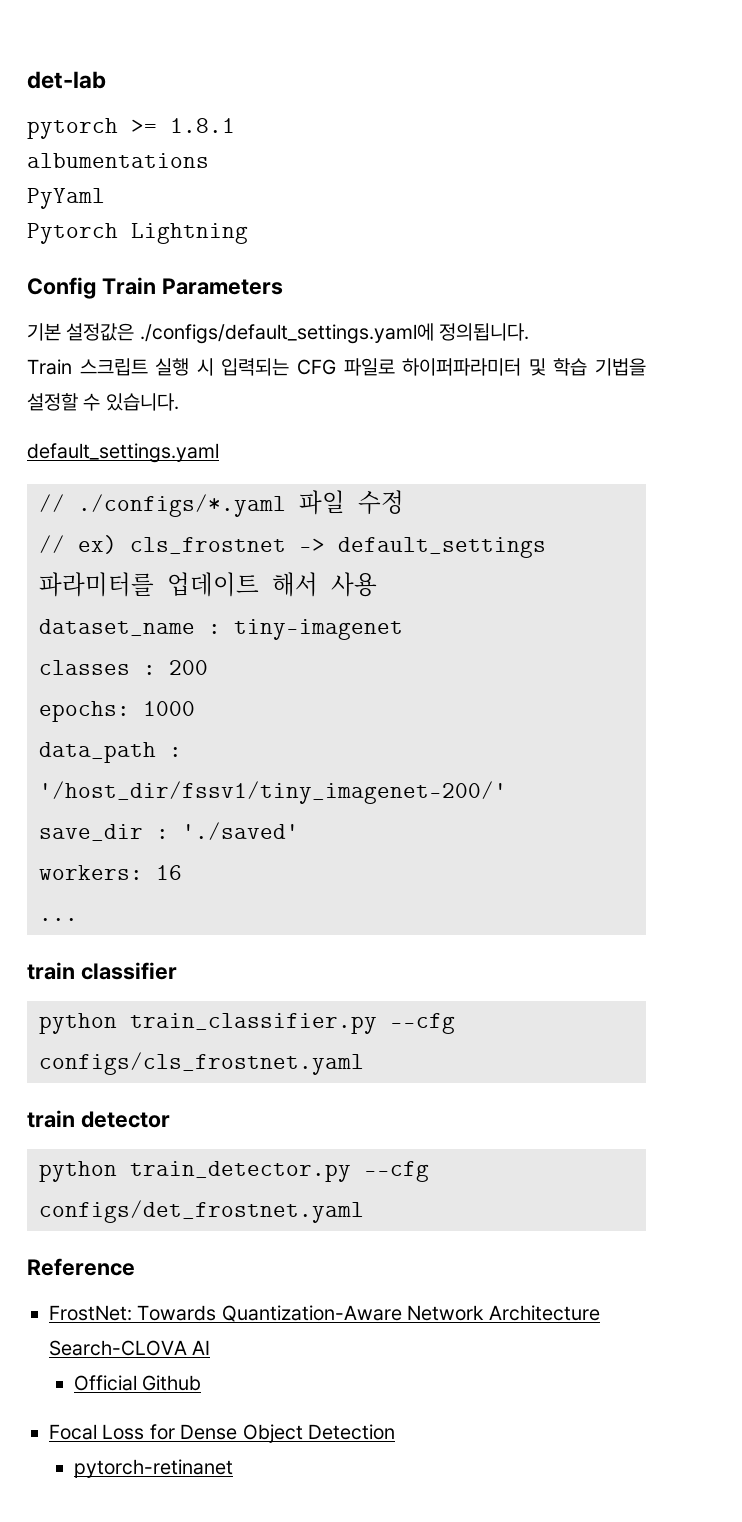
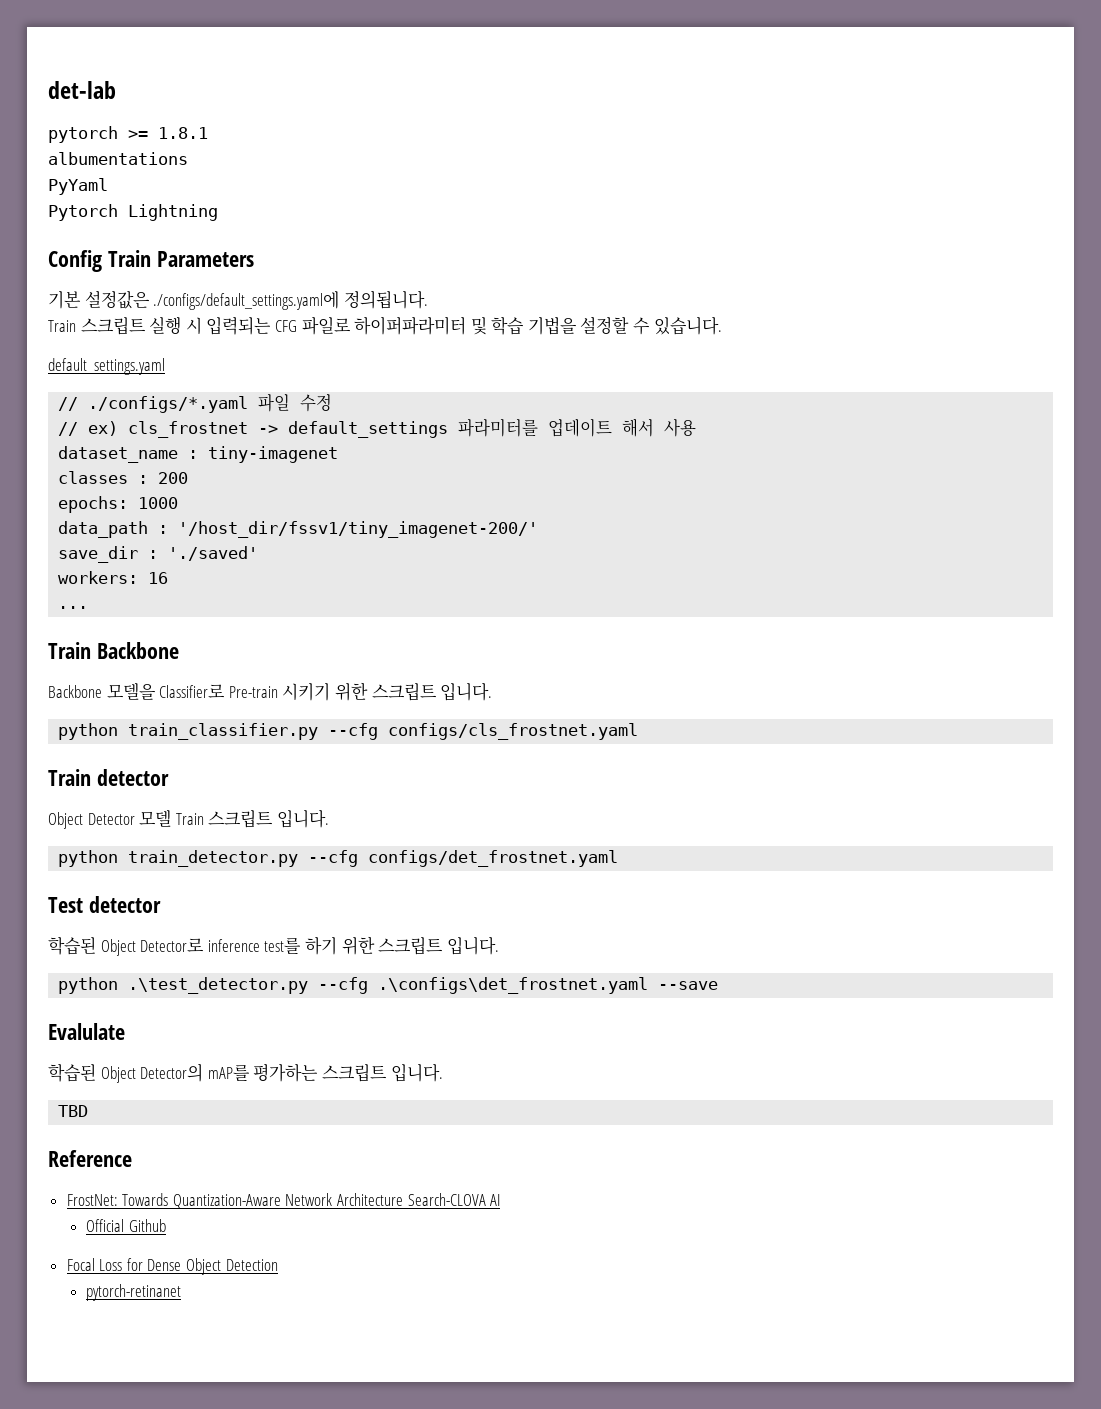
- train classifier
+ Train Backbone
+ Backbone 모델을 Classifier로 Pre-train 시키기 위한 스크립트 입니다.
- train detector
+ Train detector
+ Object Detector 모델 Train 스크립트 입니다.
  python train_detector.py --cfg configs/det_frostnet.yaml
+ Test detector
+ 학습된 Object Detector로 inference test를 하기 위한 스크립트 입니다.
+ python .\test_detector.py --cfg .\configs\det_frostnet.yaml --save
+ Evalulate
+ 학습된 Object Detector의 mAP를 평가하는 스크립트 입니다.
+ TBD

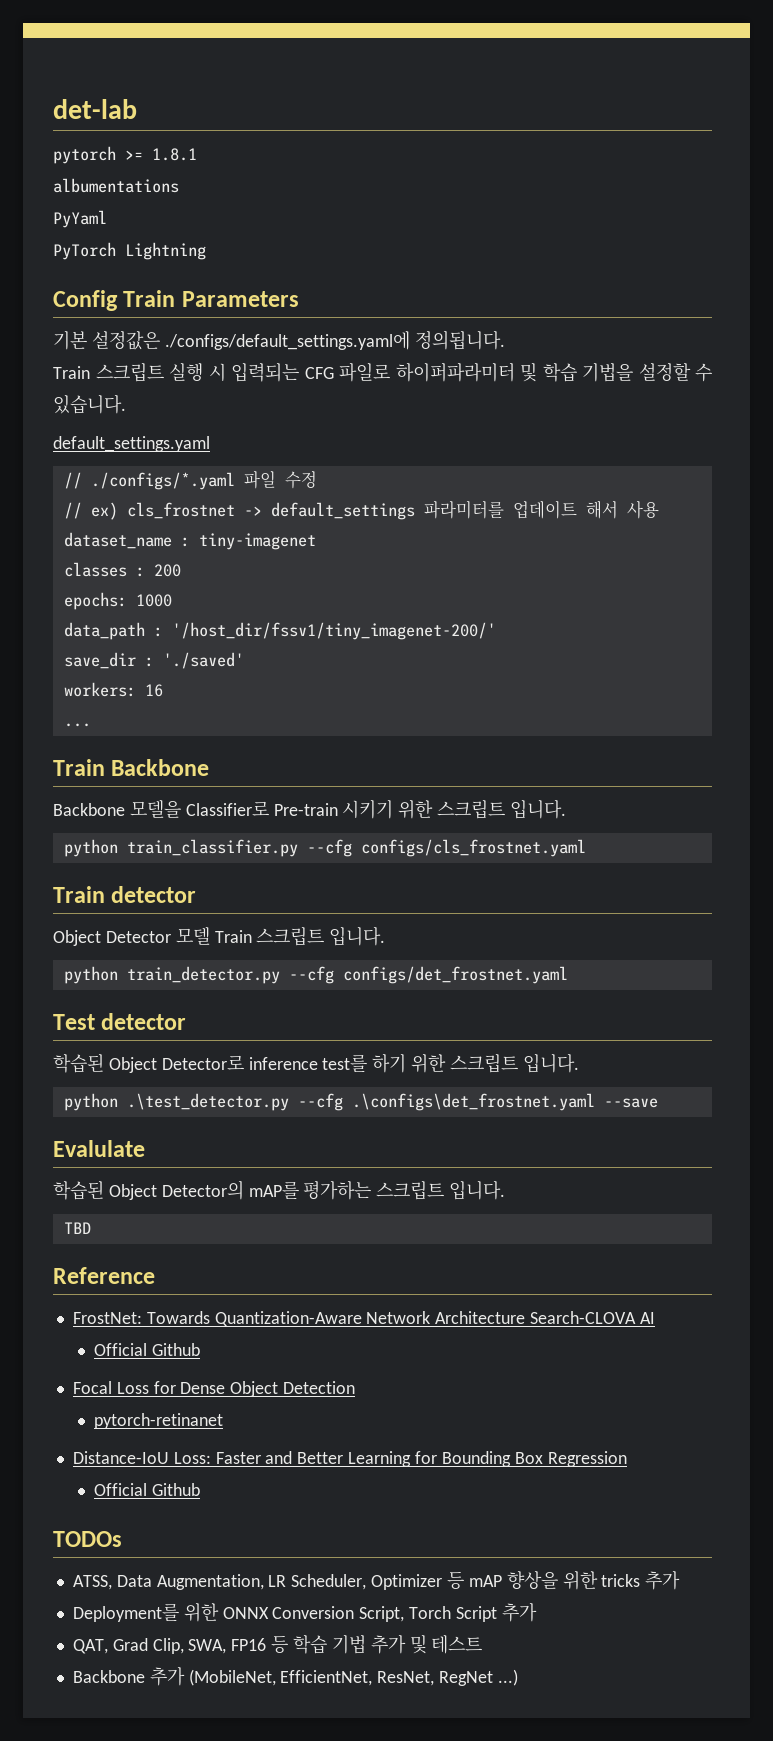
- Pytorch Lightning
+ PyTorch Lightning
+ Distance-IoU Loss: Faster and Better Learning for Bounding Box Regression
+ Official Github
+ TODOs
+ ATSS, Data Augmentation, LR Scheduler, Optimizer 등 mAP 향상을 위한 tricks 추가
+ Deployment를 위한 ONNX Conversion Script, Torch Script 추가
+ QAT, Grad Clip, SWA, FP16 등 학습 기법 추가 및 테스트
+ Backbone 추가 (MobileNet, EfficientNet, ResNet, RegNet ...)

